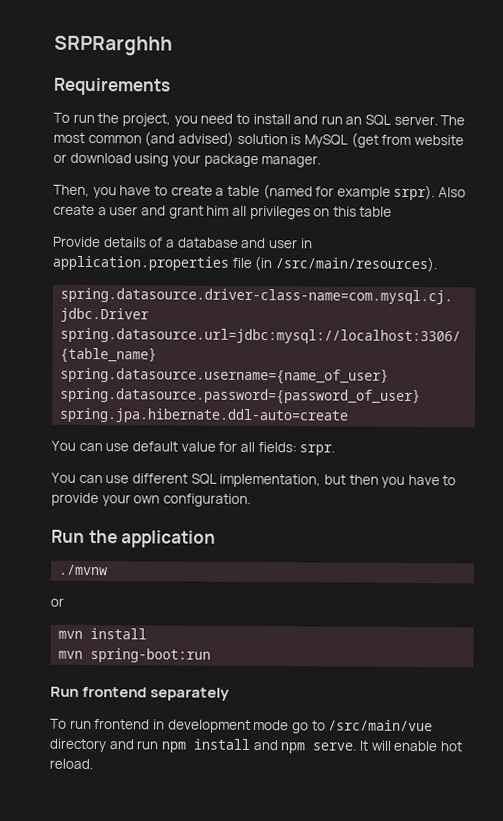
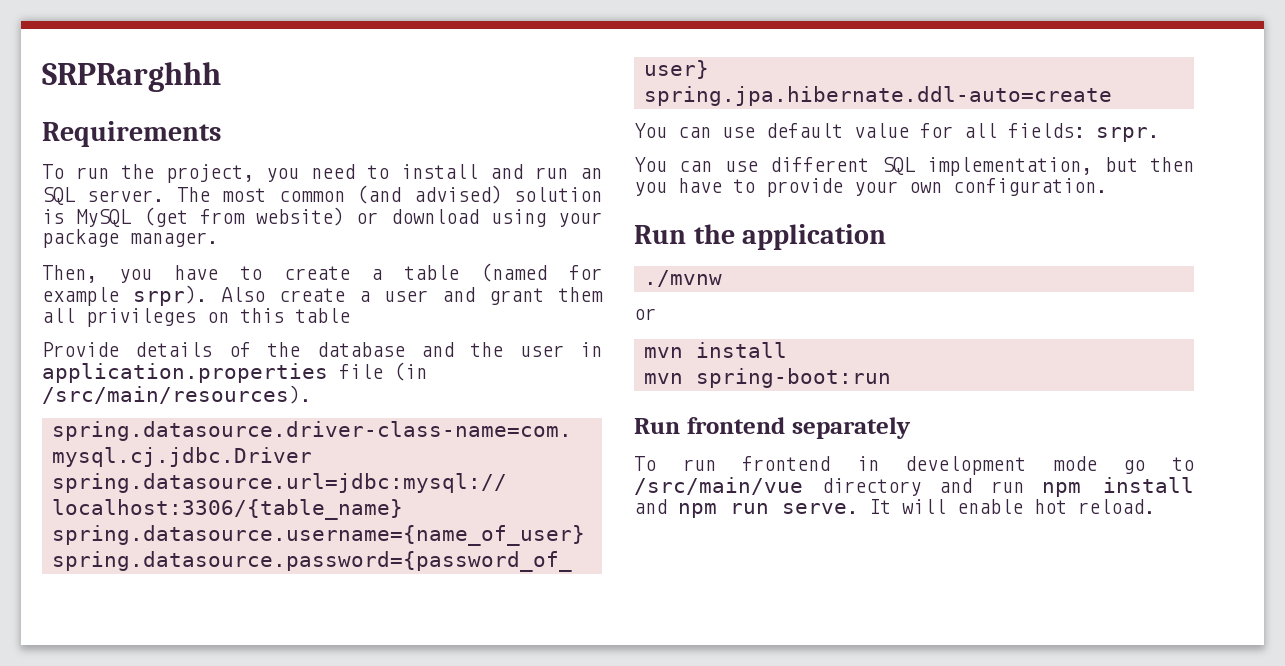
- The most common (and advised) solution is MySQL (get from website or download using your package manager.
+ The most common (and advised) solution is MySQL (get from website) or download using your package manager.
- Also create a user and grant him all privileges on this table
+ Also create a user and grant them all privileges on this table
- Provide details of a database and user in application.properties file (in /src/main/resources).
+ Provide details of the database and the user in application.properties file (in /src/main/resources).
- To run frontend in development mode go to /src/main/vue directory and run npm install and npm serve.
+ To run frontend in development mode go to /src/main/vue directory and run npm install and npm run serve.

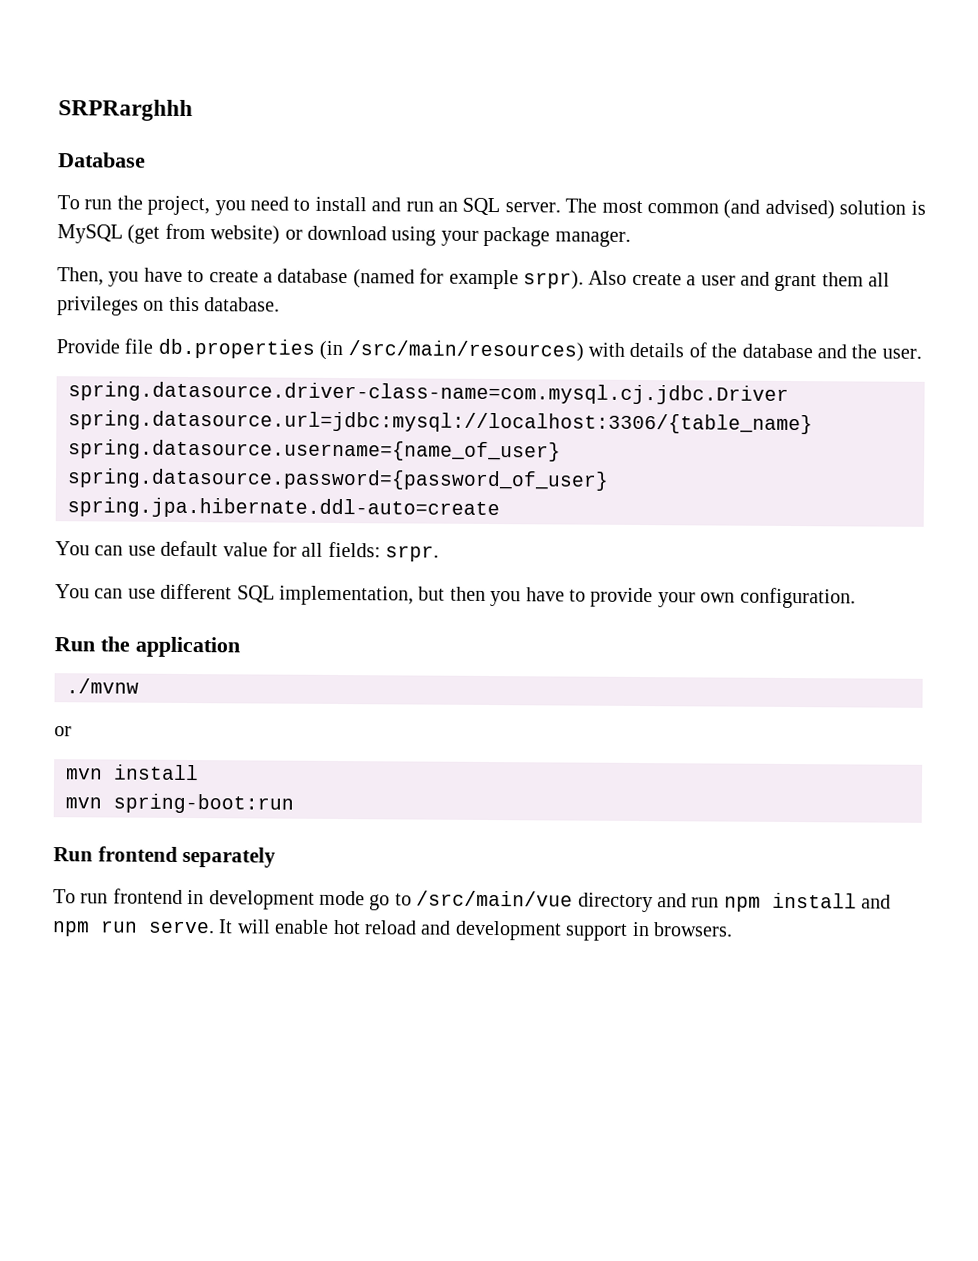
- Requirements
+ Database
- Then, you have to create a table (named for example srpr).
+ Then, you have to create a database (named for example srpr).
- Also create a user and grant them all privileges on this table
+ Also create a user and grant them all privileges on this database.
- Provide details of the database and the user in application.properties file (in /src/main/resources).
+ Provide file db.properties (in /src/main/resources) with details of the database and the user.
- It will enable hot reload.
+ It will enable hot reload and development support in browsers.

